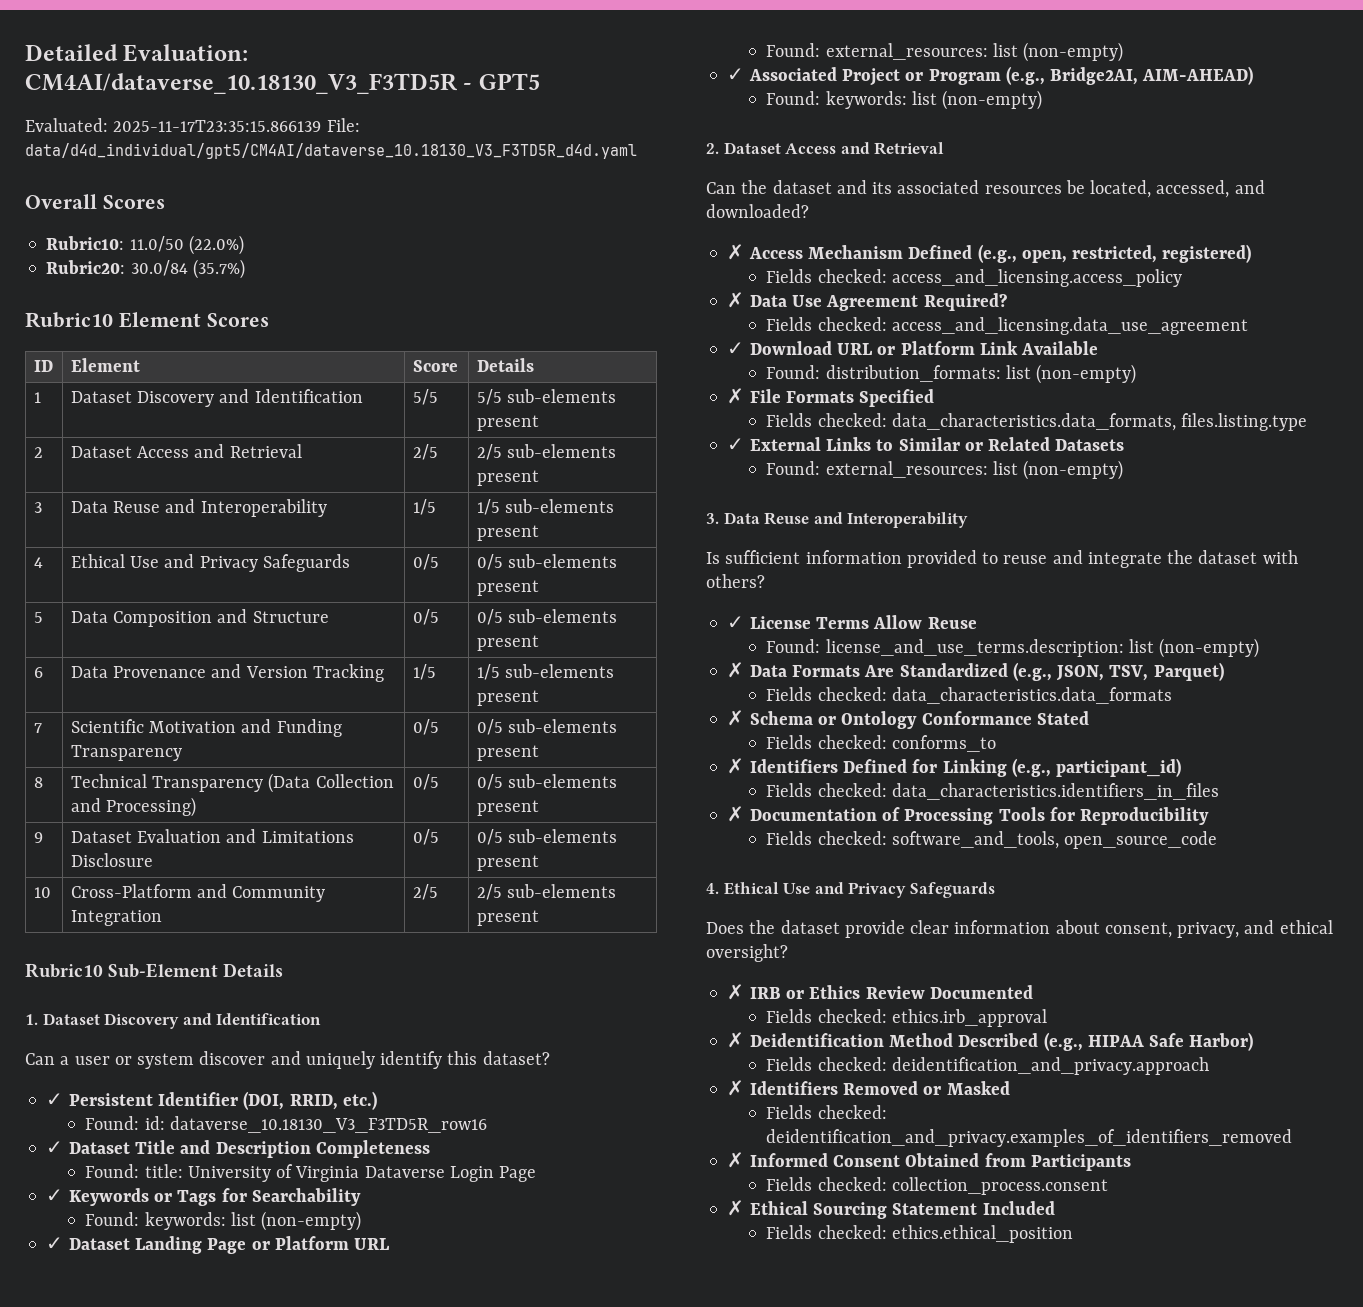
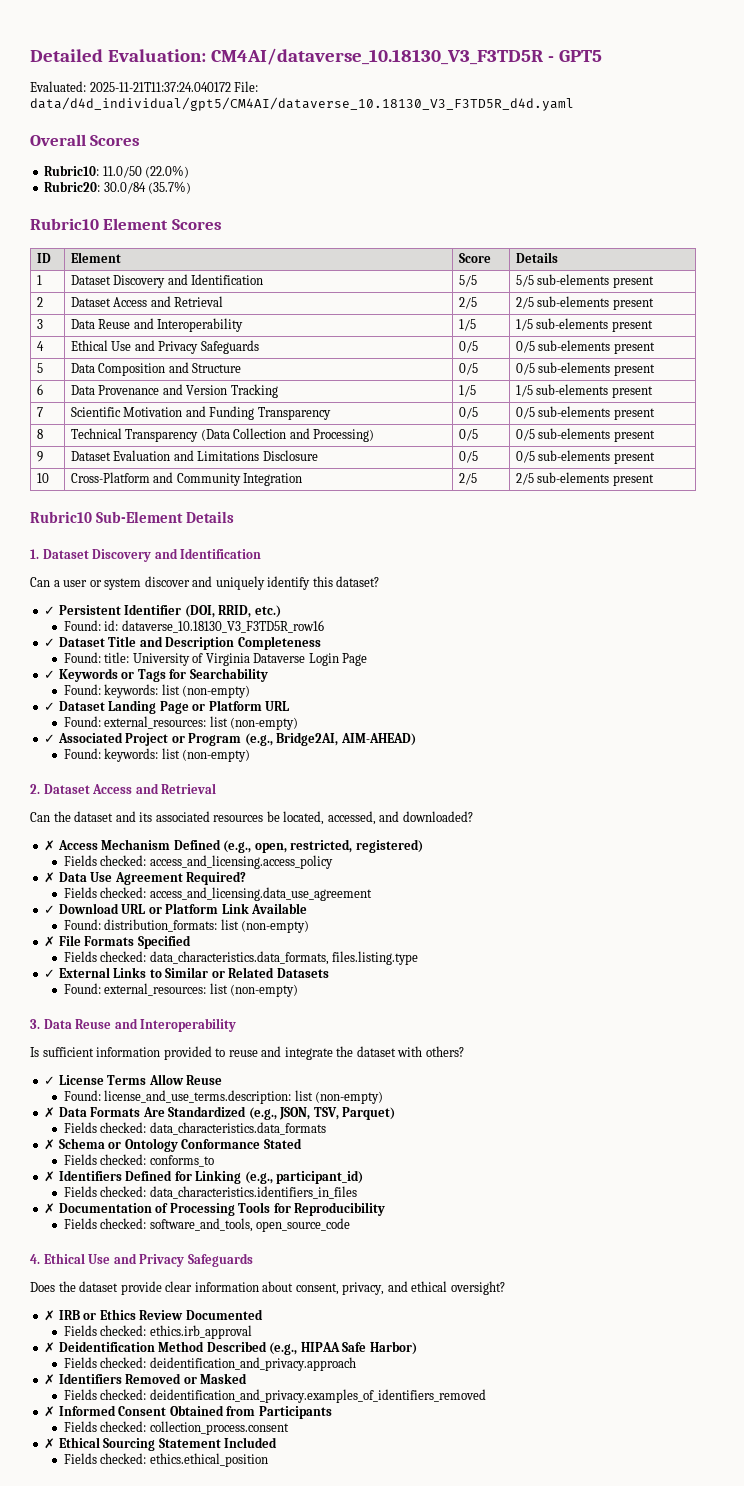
- Evaluated: 2025-11-17T23:35:15.866139 File: data/d4d_individual/gpt5/CM4AI/dataverse_10.18130_V3_F3TD5R_d4d.yaml
+ Evaluated: 2025-11-21T11:37:24.040172 File: data/d4d_individual/gpt5/CM4AI/dataverse_10.18130_V3_F3TD5R_d4d.yaml

